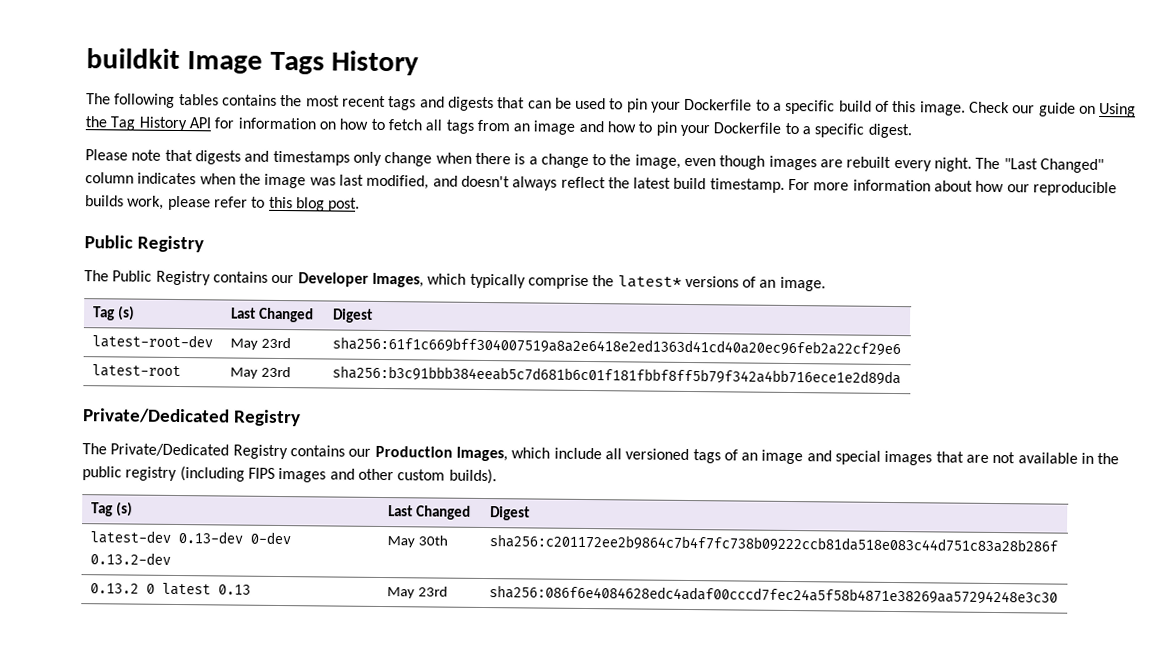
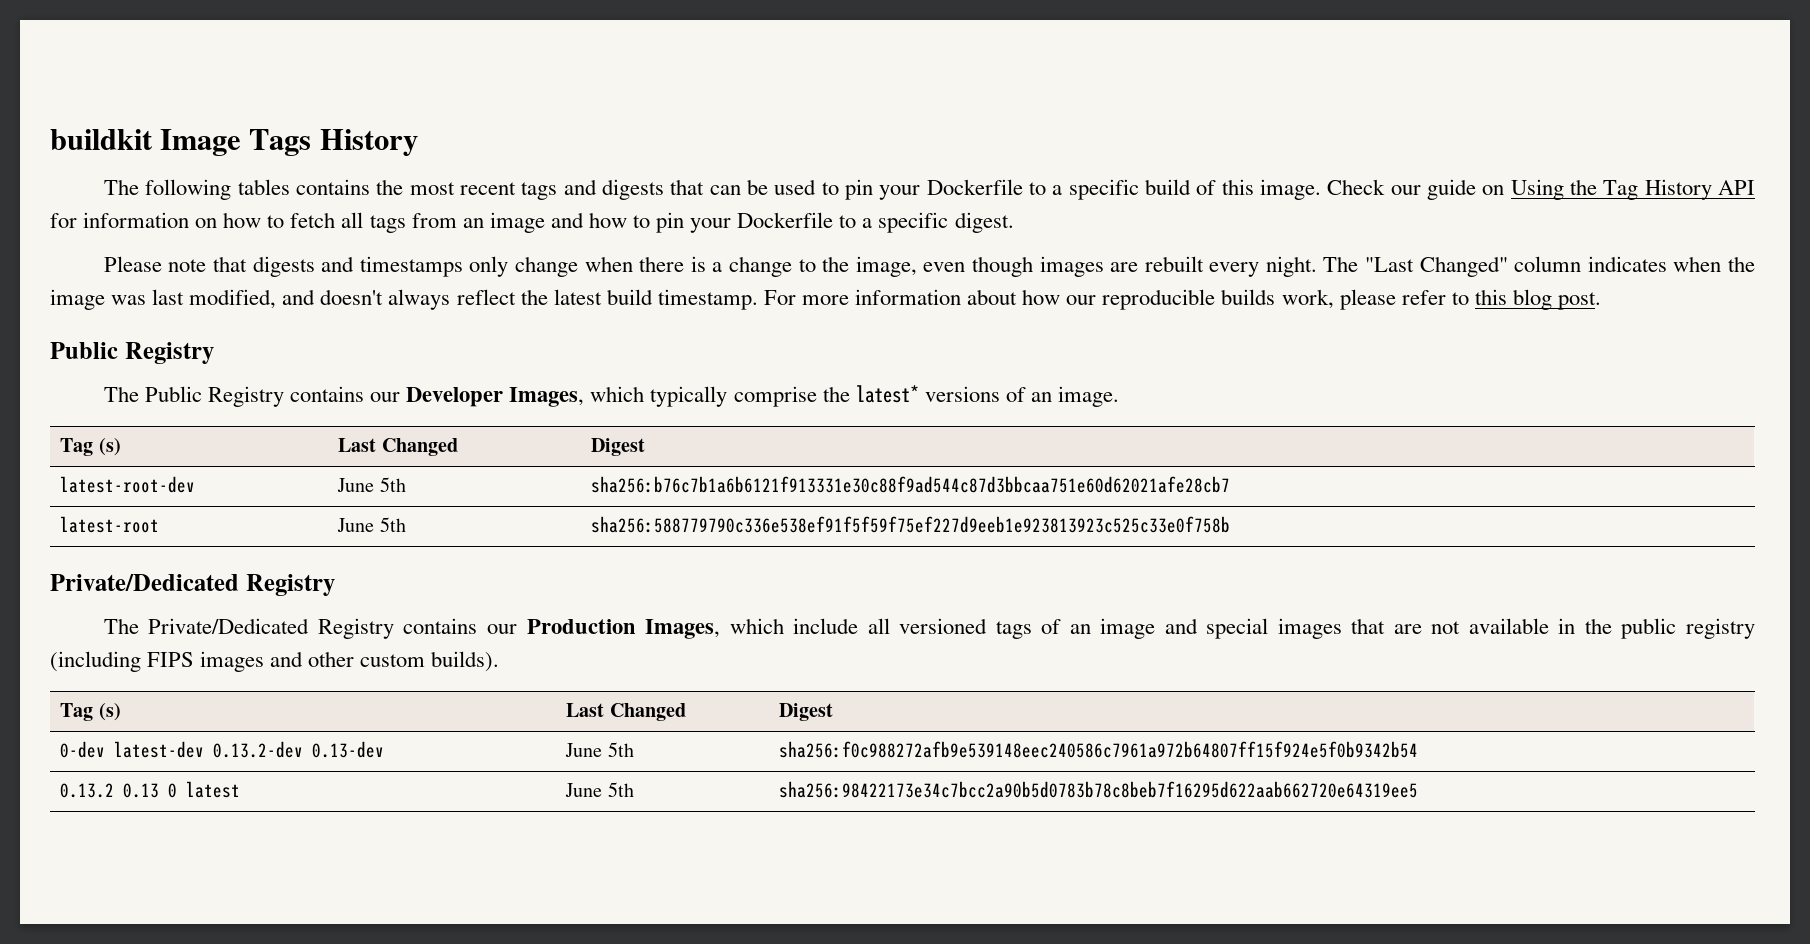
- latest-root-dev | May 23rd | sha256:61f1c669bff304007519a8a2e6418e2ed1363d41cd40a20ec96feb2a22cf29e6
- latest-root | May 23rd | sha256:b3c91bbb384eeab5c7d681b6c01f181fbbf8ff5b79f342a4bb716ece1e2d89da
+ latest-root-dev | June 5th | sha256:b76c7b1a6b6121f913331e30c88f9ad544c87d3bbcaa751e60d62021afe28cb7
+ latest-root | June 5th | sha256:588779790c336e538ef91f5f59f75ef227d9eeb1e923813923c525c33e0f758b
- latest-dev 0.13-dev 0-dev 0.13.2-dev | May 30th | sha256:c201172ee2b9864c7b4f7fc738b09222ccb81da518e083c44d751c83a28b286f
+ 0-dev latest-dev 0.13.2-dev 0.13-dev | June 5th | sha256:f0c988272afb9e539148eec240586c7961a972b64807ff15f924e5f0b9342b54
- 0.13.2 0 latest 0.13 | May 23rd | sha256:086f6e4084628edc4adaf00cccd7fec24a5f58b4871e38269aa57294248e3c30
+ 0.13.2 0.13 0 latest | June 5th | sha256:98422173e34c7bcc2a90b5d0783b78c8beb7f16295d622aab662720e64319ee5

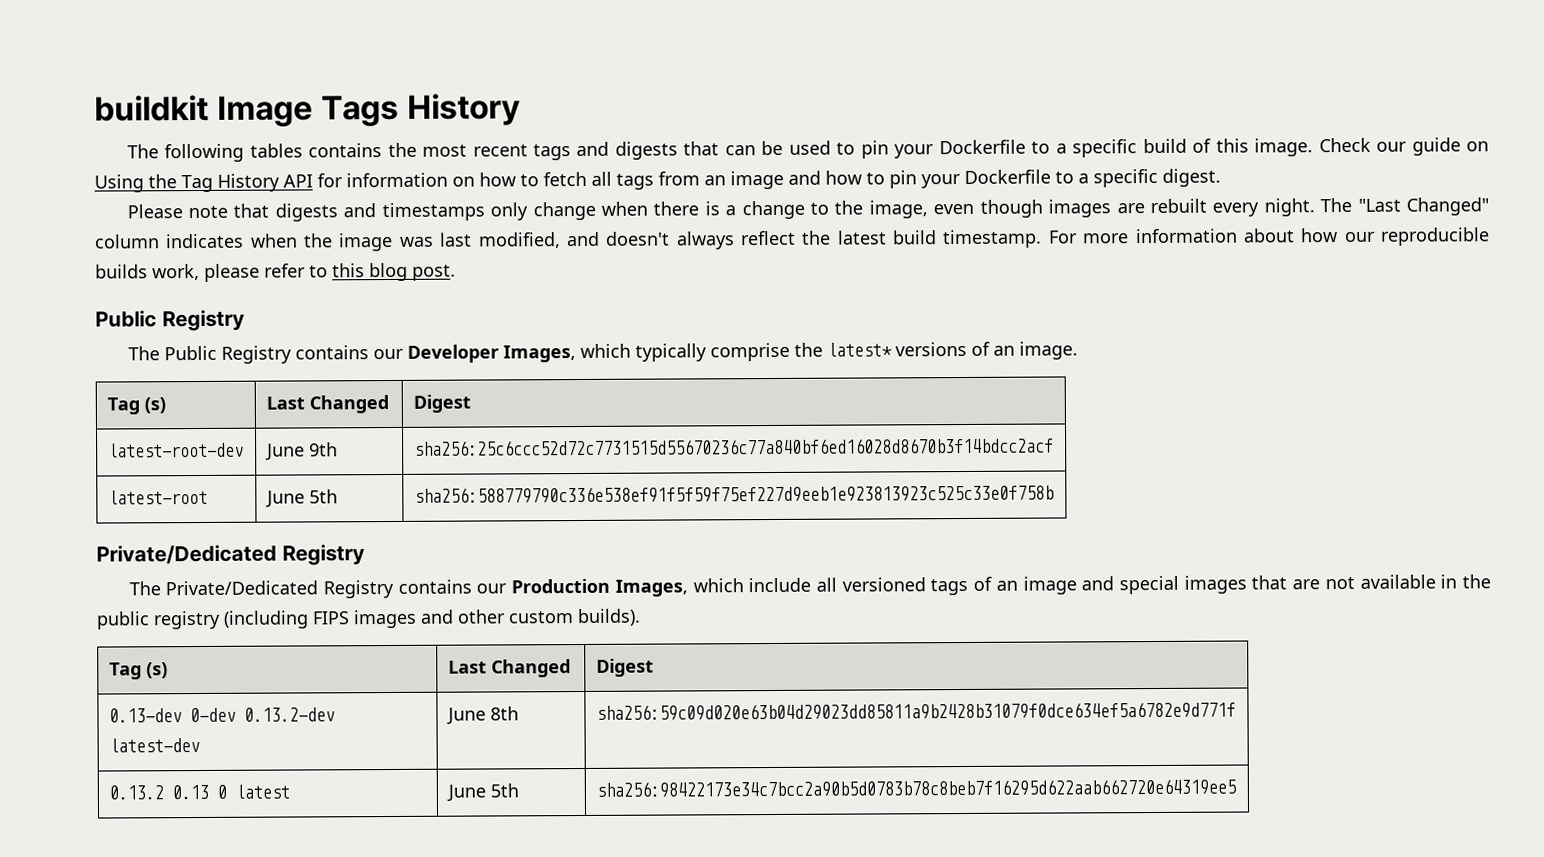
- latest-root-dev | June 5th | sha256:b76c7b1a6b6121f913331e30c88f9ad544c87d3bbcaa751e60d62021afe28cb7
+ latest-root-dev | June 9th | sha256:25c6ccc52d72c7731515d55670236c77a840bf6ed16028d8670b3f14bdcc2acf
- 0-dev latest-dev 0.13.2-dev 0.13-dev | June 5th | sha256:f0c988272afb9e539148eec240586c7961a972b64807ff15f924e5f0b9342b54
+ 0.13-dev 0-dev 0.13.2-dev latest-dev | June 8th | sha256:59c09d020e63b04d29023dd85811a9b2428b31079f0dce634ef5a6782e9d771f

